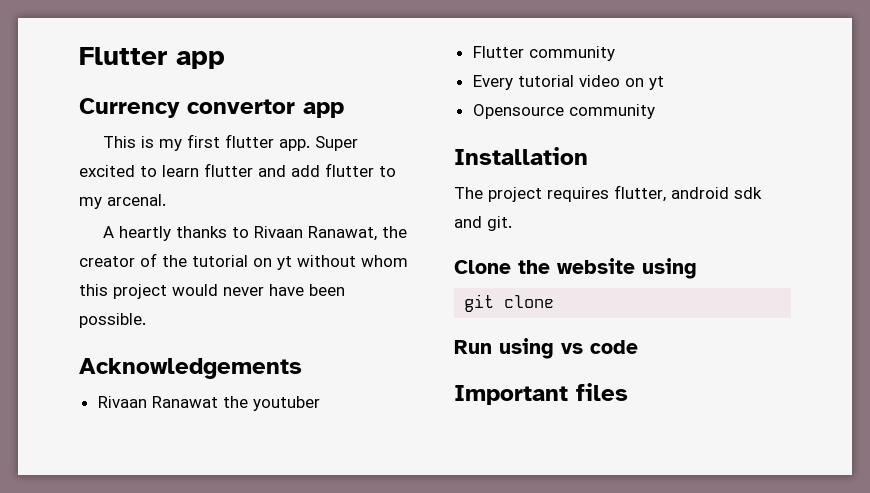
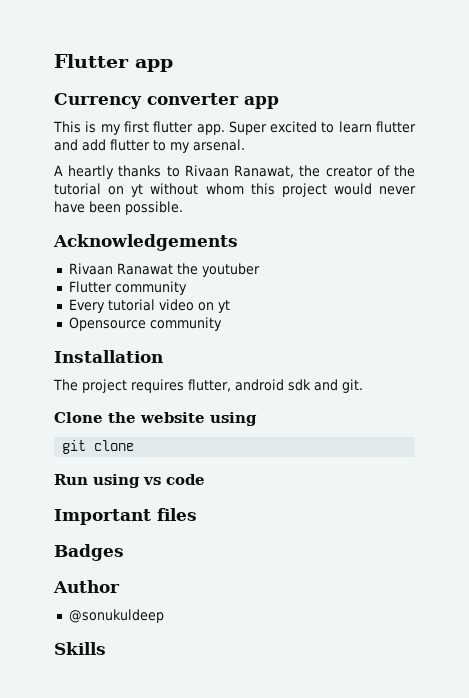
- Currency convertor app
+ Currency converter app
- Super excited to learn flutter and add flutter to my arcenal.
+ Super excited to learn flutter and add flutter to my arsenal.
+ Badges
+ Author
+ @sonukuldeep
+ Skills

